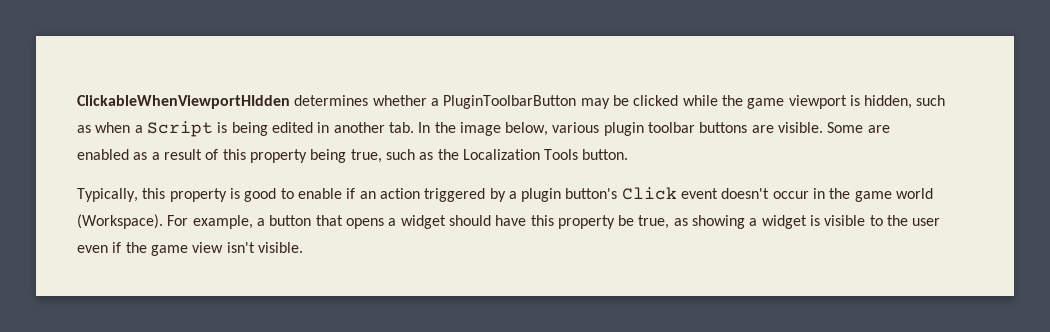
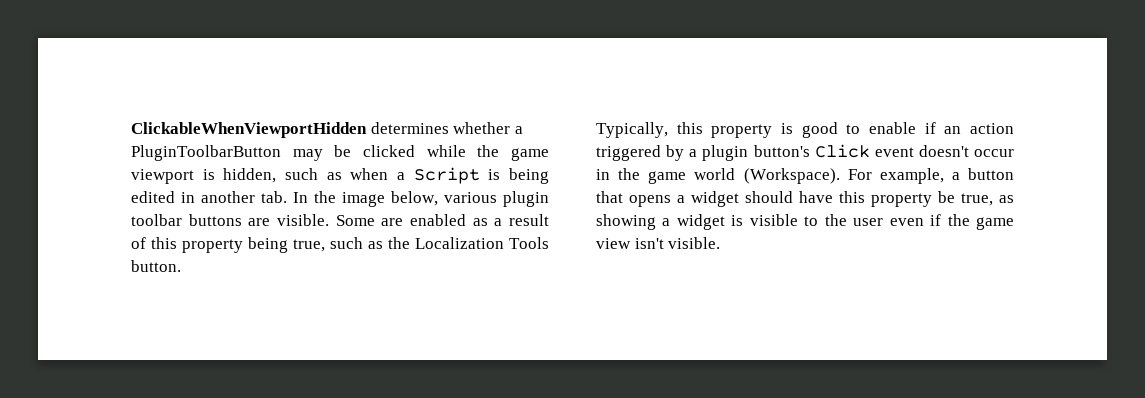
- ClickableWhenViewportHIdden determines whether a PluginToolbarButton may be clicked while the game viewport is hidden, such as when a Script is being edited in another tab. In the image below, various plugin toolbar buttons are visible.
+ ClickableWhenViewportHidden determines whether a PluginToolbarButton may be clicked while the game viewport is hidden, such as when a Script is being edited in another tab. In the image below, various plugin toolbar buttons are visible.

